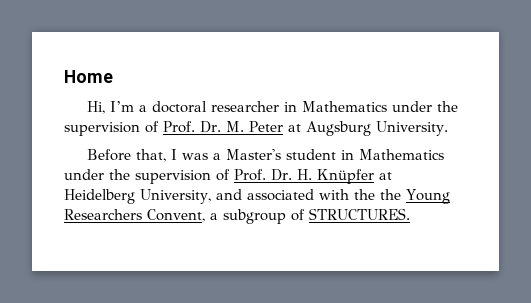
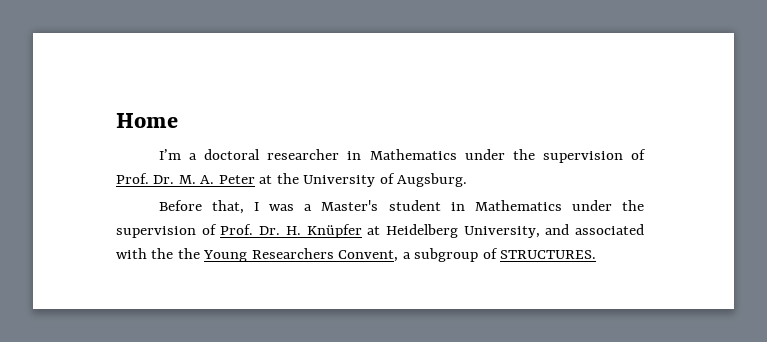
- Hi, I’m a doctoral researcher in Mathematics under the supervision of Prof. Dr. M. Peter at Augsburg University.
+ I’m a doctoral researcher in Mathematics under the supervision of Prof. Dr. M. A. Peter at the University of Augsburg.

